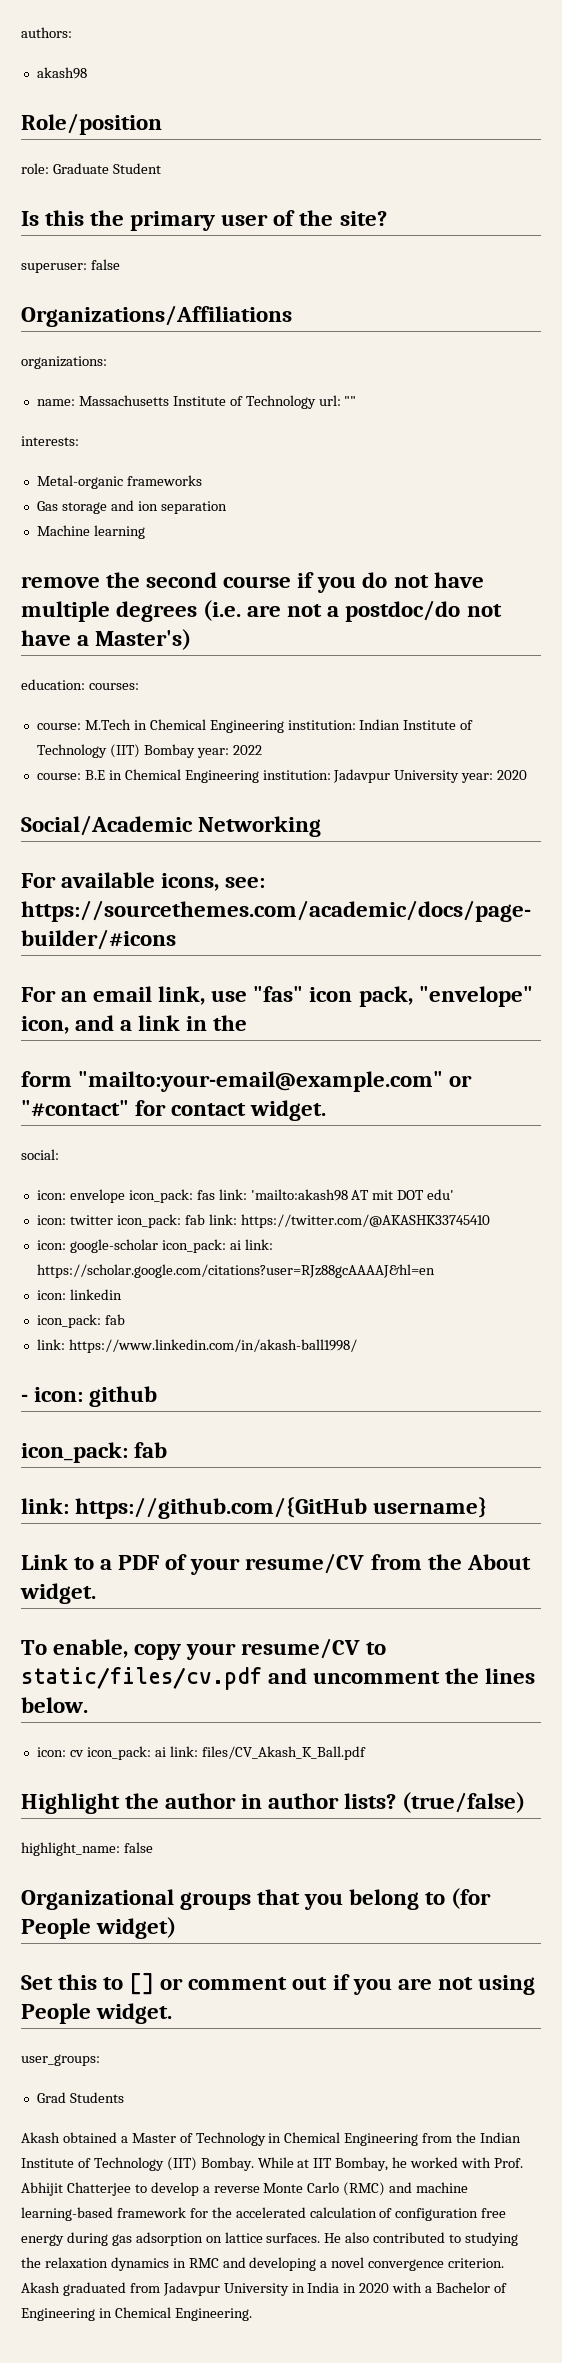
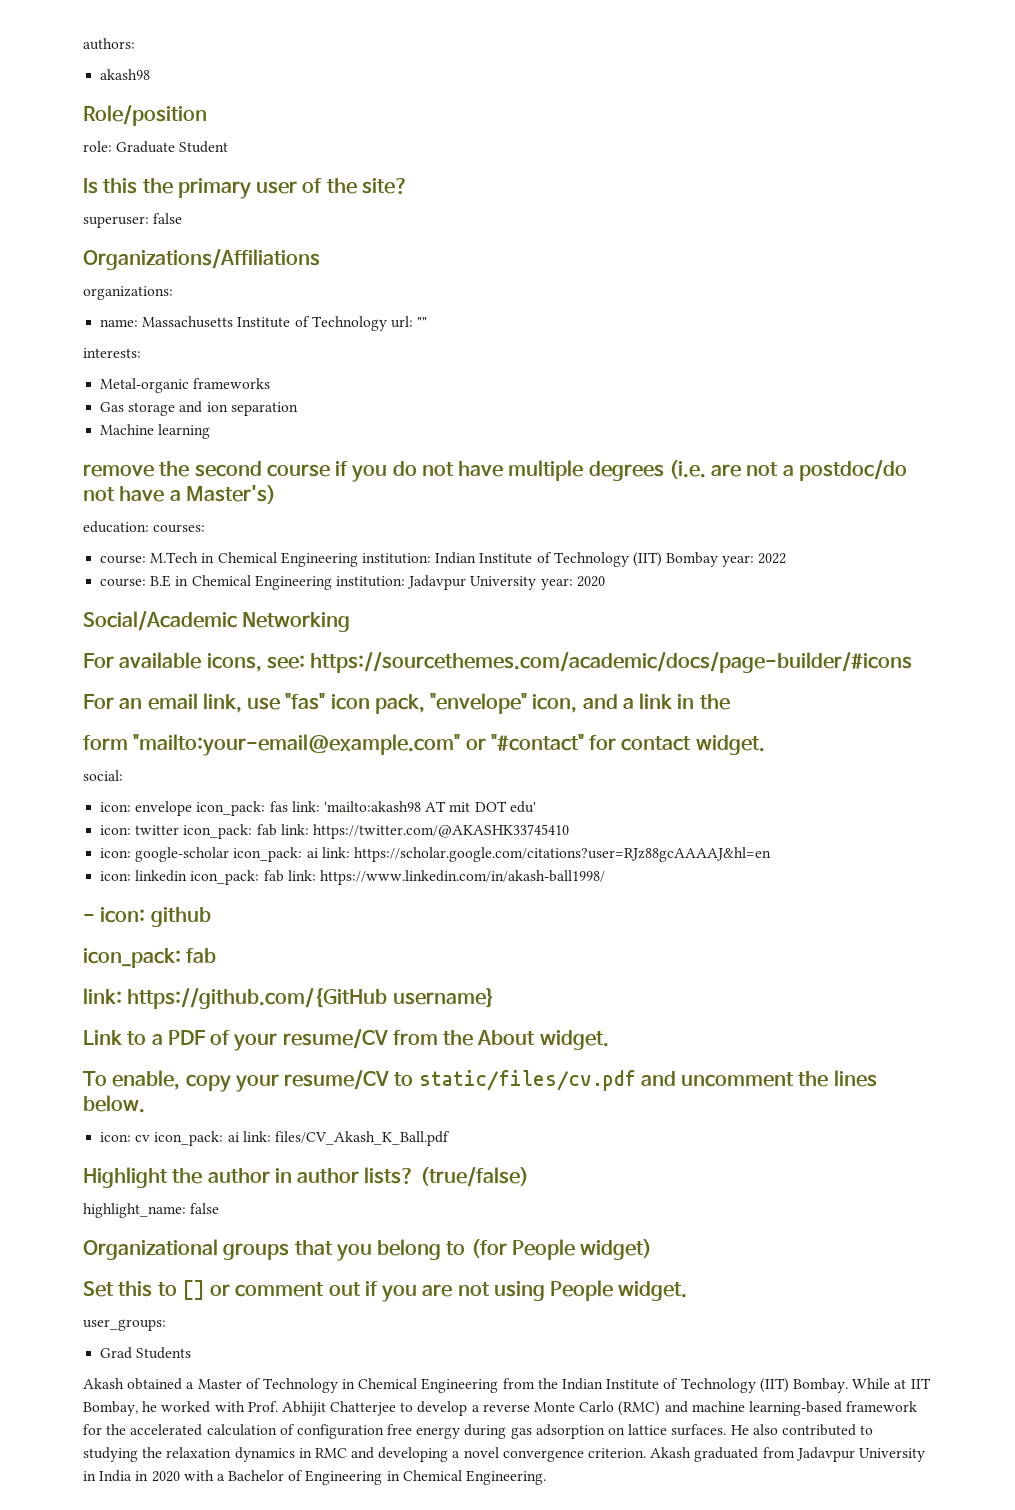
- icon: linkedin
- icon_pack: fab
- link: https://www.linkedin.com/in/akash-ball1998/
+ icon: linkedin icon_pack: fab link: https://www.linkedin.com/in/akash-ball1998/

